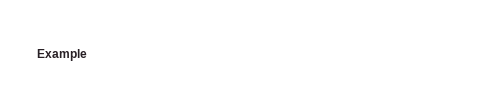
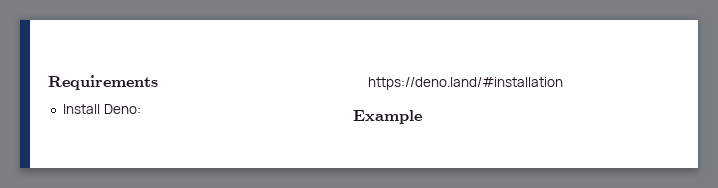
+ Requirements
+ Install Deno: https://deno.land/#installation

